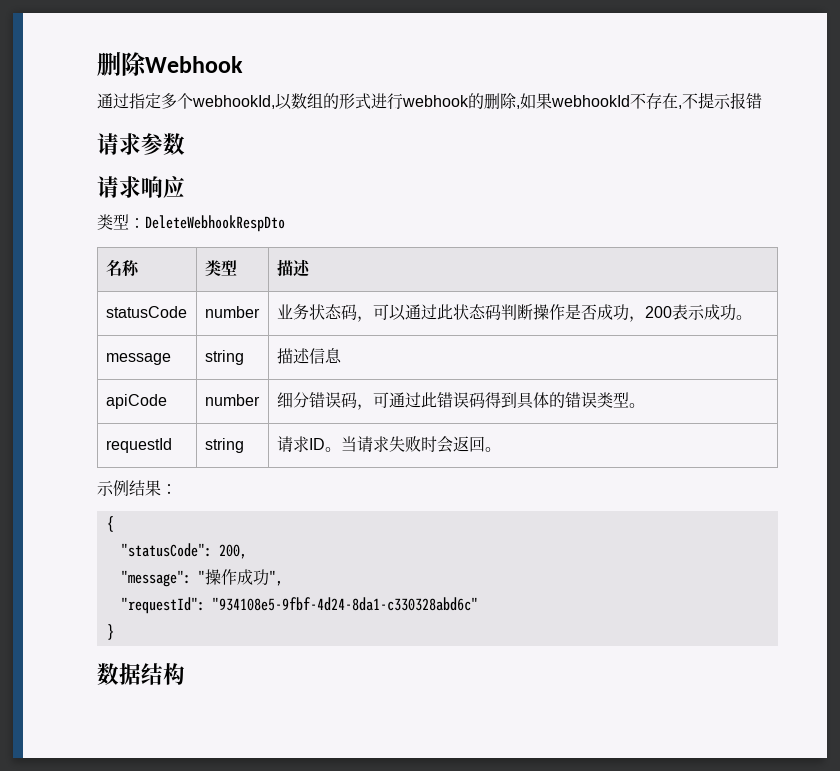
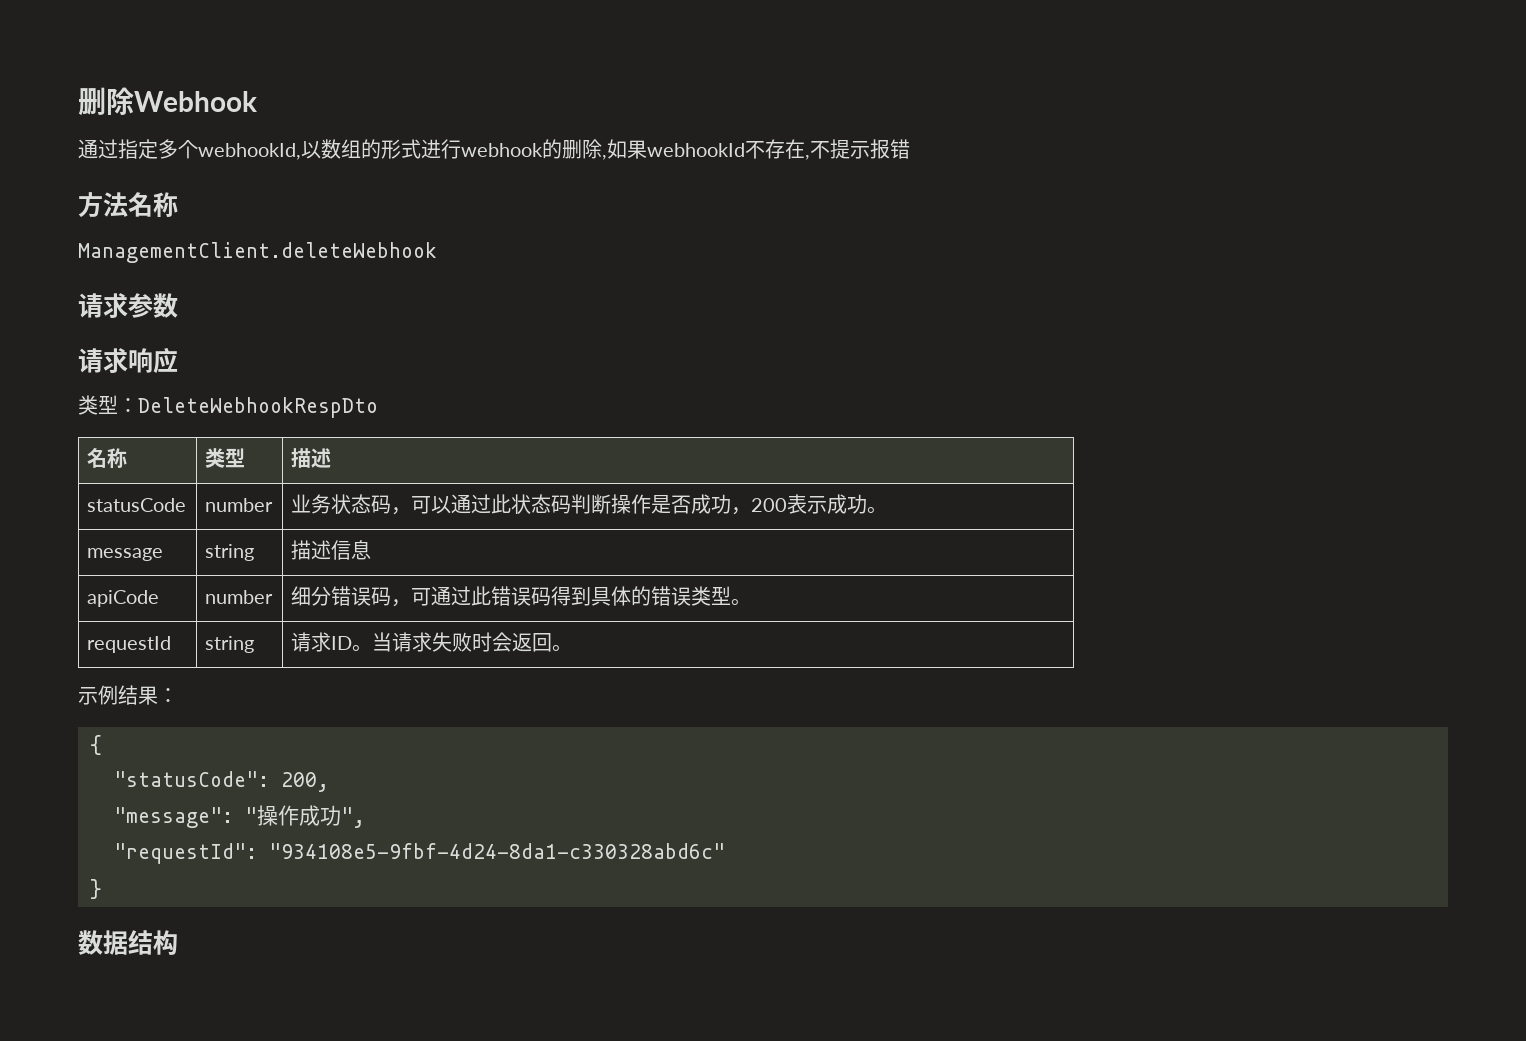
+ 方法名称
+ ManagementClient.deleteWebhook

